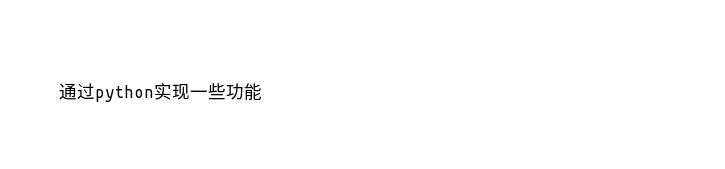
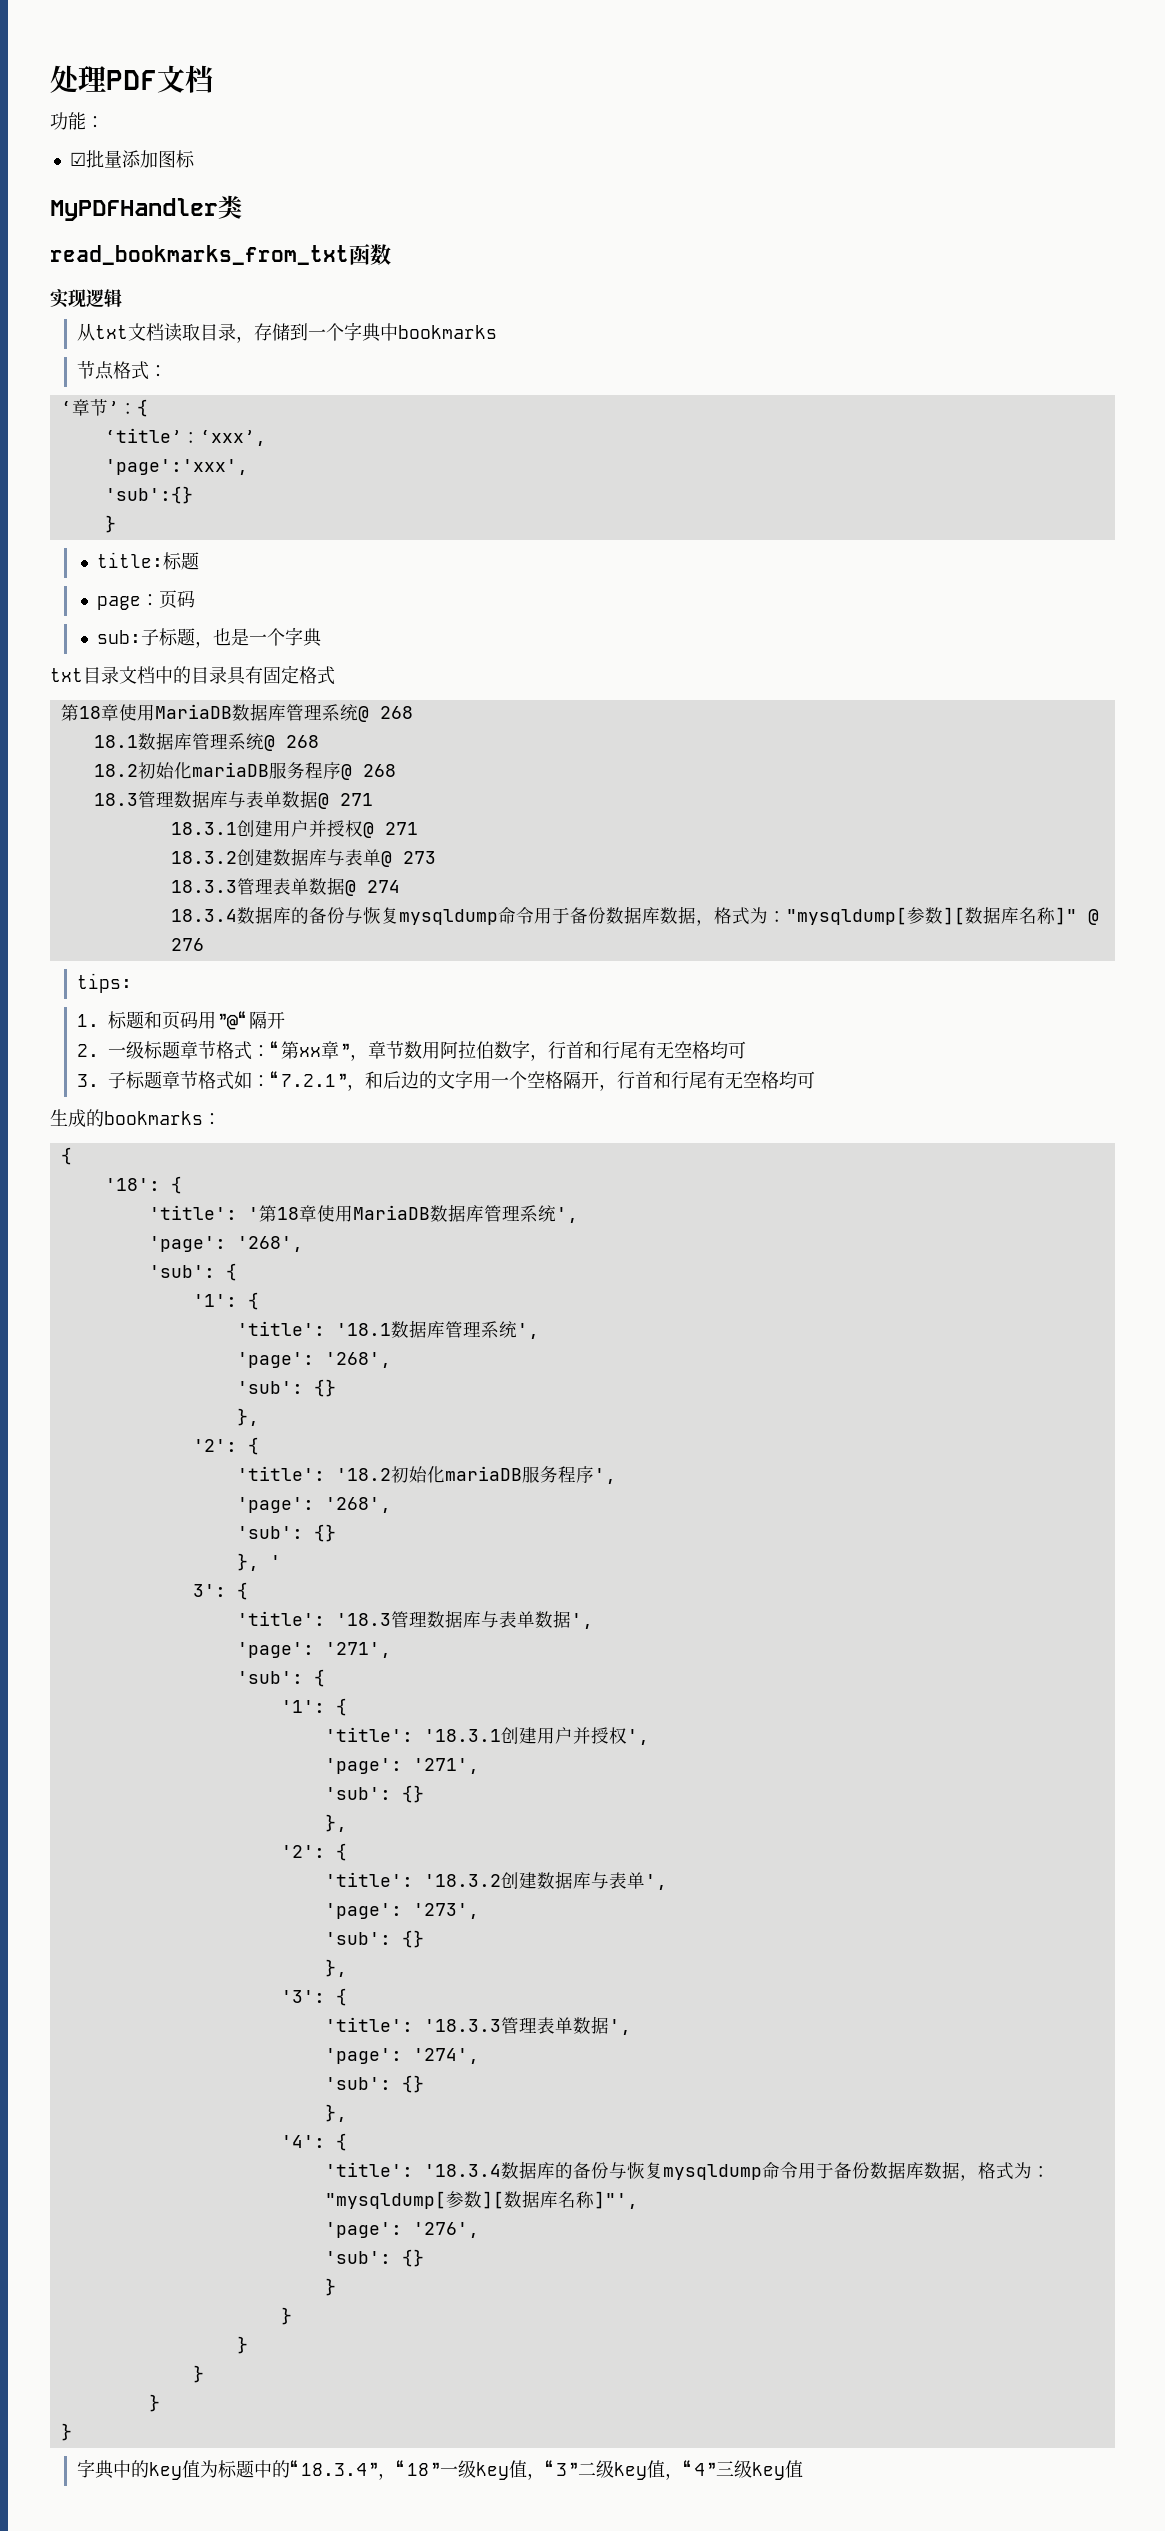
- 通过python实现一些功能
+ 处理PDF文档
+ 功能：
+ ☑批量添加图标
+ MyPDFHandler类
+ read_bookmarks_from_txt函数
+ 实现逻辑
+ 从txt文档读取目录，存储到一个字典中bookmarks
+ 节点格式：
+ ‘章节’：{
+ ‘title’：‘xxx’,
+ 'page':'xxx',
+ 'sub':{}
+ }
+ title:标题
+ page：页码
+ sub:子标题，也是一个字典
+ txt目录文档中的目录具有固定格式
+ 第18章使用MariaDB数据库管理系统@ 268
+ 18.1数据库管理系统@ 268
+ 18.2初始化mariaDB服务程序@ 268
+ 18.3管理数据库与表单数据@ 271
+ 18.3.1创建用户并授权@ 271
+ 18.3.2创建数据库与表单@ 273
+ 18.3.3管理表单数据@ 274
+ 18.3.4数据库的备份与恢复mysqldump命令用于备份数据库数据，格式为："mysqldump[参数][数据库名称]" @ 276
+ tips:
+ 1.标题和页码用”@“隔开
+ 2.一级标题章节格式：“第xx章”，章节数用阿拉伯数字，行首和行尾有无空格均可
+ 3.子标题章节格式如：“7.2.1”，和后边的文字用一个空格隔开，行首和行尾有无空格均可
+ 生成的bookmarks：
+ {
+ '18': {
+ 'title': '第18章使用MariaDB数据库管理系统',
+ 'page': '268',
+ 'sub': {
+ '1': {
+ 'title': '18.1数据库管理系统',
+ 'page': '268',
+ 'sub': {}
+ },
+ '2': {
+ 'title': '18.2初始化mariaDB服务程序',
+ 'page': '268',
+ 'sub': {}
+ }, '
+ 3': {
+ 'title': '18.3管理数据库与表单数据',
+ 'page': '271',
+ 'sub': {
+ '1': {
+ 'title': '18.3.1创建用户并授权',
+ 'page': '271',
+ 'sub': {}
+ },
+ '2': {
+ 'title': '18.3.2创建数据库与表单',
+ 'page': '273',
+ 'sub': {}
+ },
+ '3': {
+ 'title': '18.3.3管理表单数据',
+ 'page': '274',
+ 'sub': {}
+ },
+ '4': {
+ 'title': '18.3.4数据库的备份与恢复mysqldump命令用于备份数据库数据，格式为："mysqldump[参数][数据库名称]"',
+ 'page': '276',
+ 'sub': {}
+ }
+ }
+ }
+ }
+ }
+ }
+ 字典中的key值为标题中的“18.3.4”，“18”一级key值，“3”二级key值，“4”三级key值

